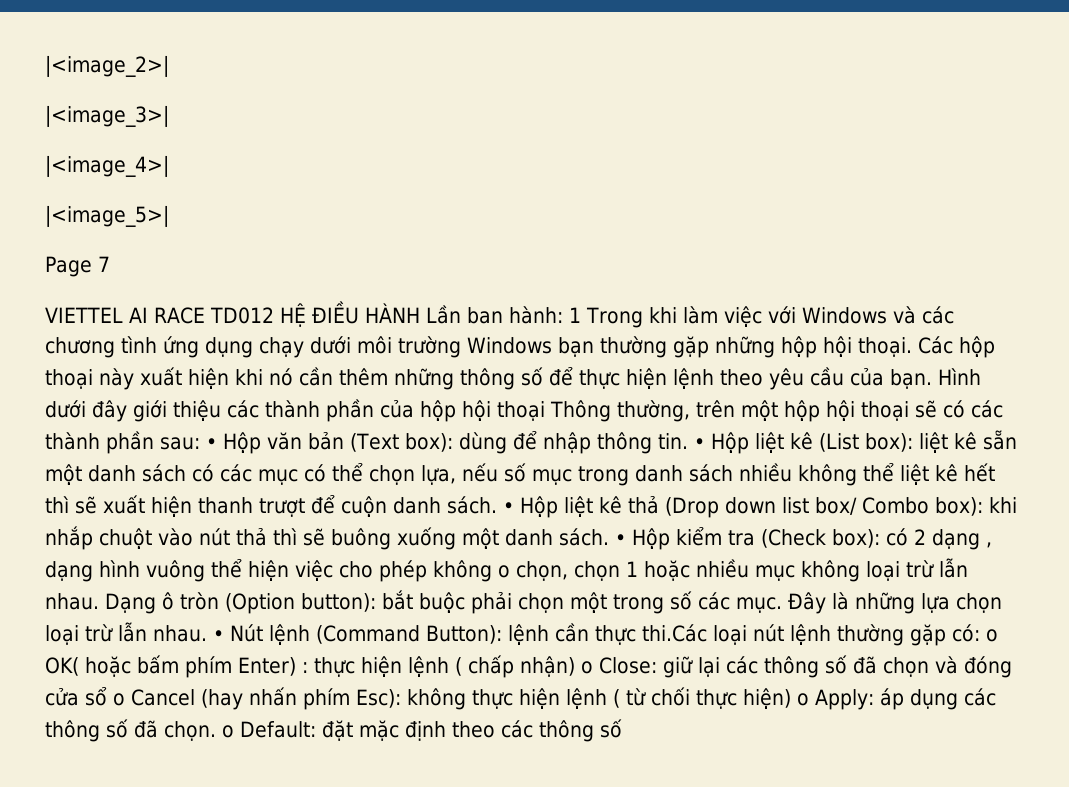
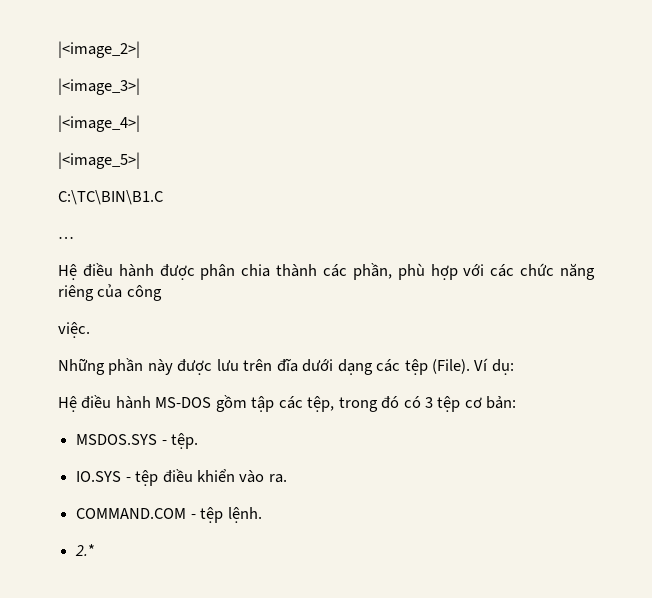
- Page 7
- VIETTEL AI RACE TD012 HỆ ĐIỀU HÀNH Lần ban hành: 1 Trong khi làm việc với Windows và các chương tình ứng dụng chạy dưới môi trường Windows bạn thường gặp những hộp hội thoại. Các hộp thoại này xuất hiện khi nó cần thêm những thông số để thực hiện lệnh theo yêu cầu của bạn. Hình dưới đây giới thiệu các thành phần của hộp hội thoại Thông thường, trên một hộp hội thoại sẽ có các thành phần sau: • Hộp văn bản (Text box): dùng để nhập thông tin. • Hộp liệt kê (List box): liệt kê sẵn một danh sách có các mục có thể chọn lựa, nếu số mục trong danh sách nhiều không thể liệt kê hết thì sẽ xuất hiện thanh trượt để cuộn danh sách. • Hộp liệt kê thả (Drop down list box/ Combo box): khi nhắp chuột vào nút thả thì sẽ buông xuống một danh sách. • Hộp kiểm tra (Check box): có 2 dạng , dạng hình vuông thể hiện việc cho phép không o chọn, chọn 1 hoặc nhiều mục không loại trừ lẫn nhau. Dạng ô tròn (Option button): bắt buộc phải chọn một trong số các mục. Đây là những lựa chọn loại trừ lẫn nhau. • Nút lệnh (Command Button): lệnh cần thực thi.Các loại nút lệnh thường gặp có: o OK( hoặc bấm phím Enter) : thực hiện lệnh ( chấp nhận) o Close: giữ lại các thông số đã chọn và đóng cửa sổ o Cancel (hay nhấn phím Esc): không thực hiện lệnh ( từ chối thực hiện) o Apply: áp dụng các thông số đã chọn. o Default: đặt mặc định theo các thông số
+ C:\TC\BIN\B1.C
+ …
+ Hệ điều hành được phân chia thành các phần, phù hợp với các chức năng riêng của công
+ việc.
+ Những phần này được lưu trên đĩa dưới dạng các tệp (File). Ví dụ:
+ Hệ điều hành MS-DOS gồm tập các tệp, trong đó có 3 tệp cơ bản:
+ MSDOS.SYS - tệp.
+ IO.SYS - tệp điều khiển vào ra.
+ COMMAND.COM - tệp lệnh.
+ 2.*

